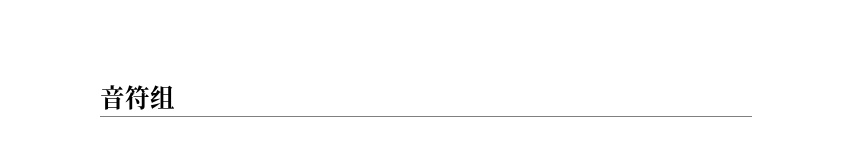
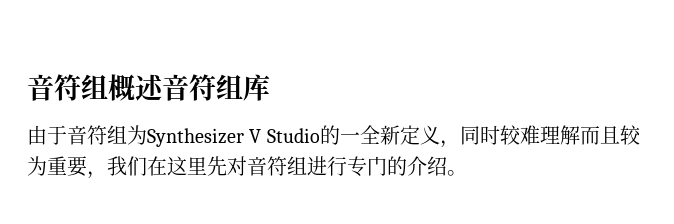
- 音符组
+ 音符组概述音符组库
+ 由于音符组为Synthesizer V Studio的一全新定义，同时较难理解而且较为重要，我们在这里先对音符组进行专门的介绍。

